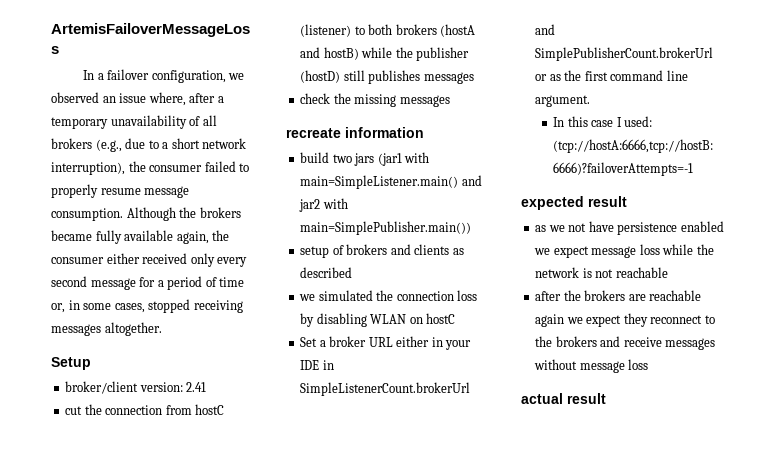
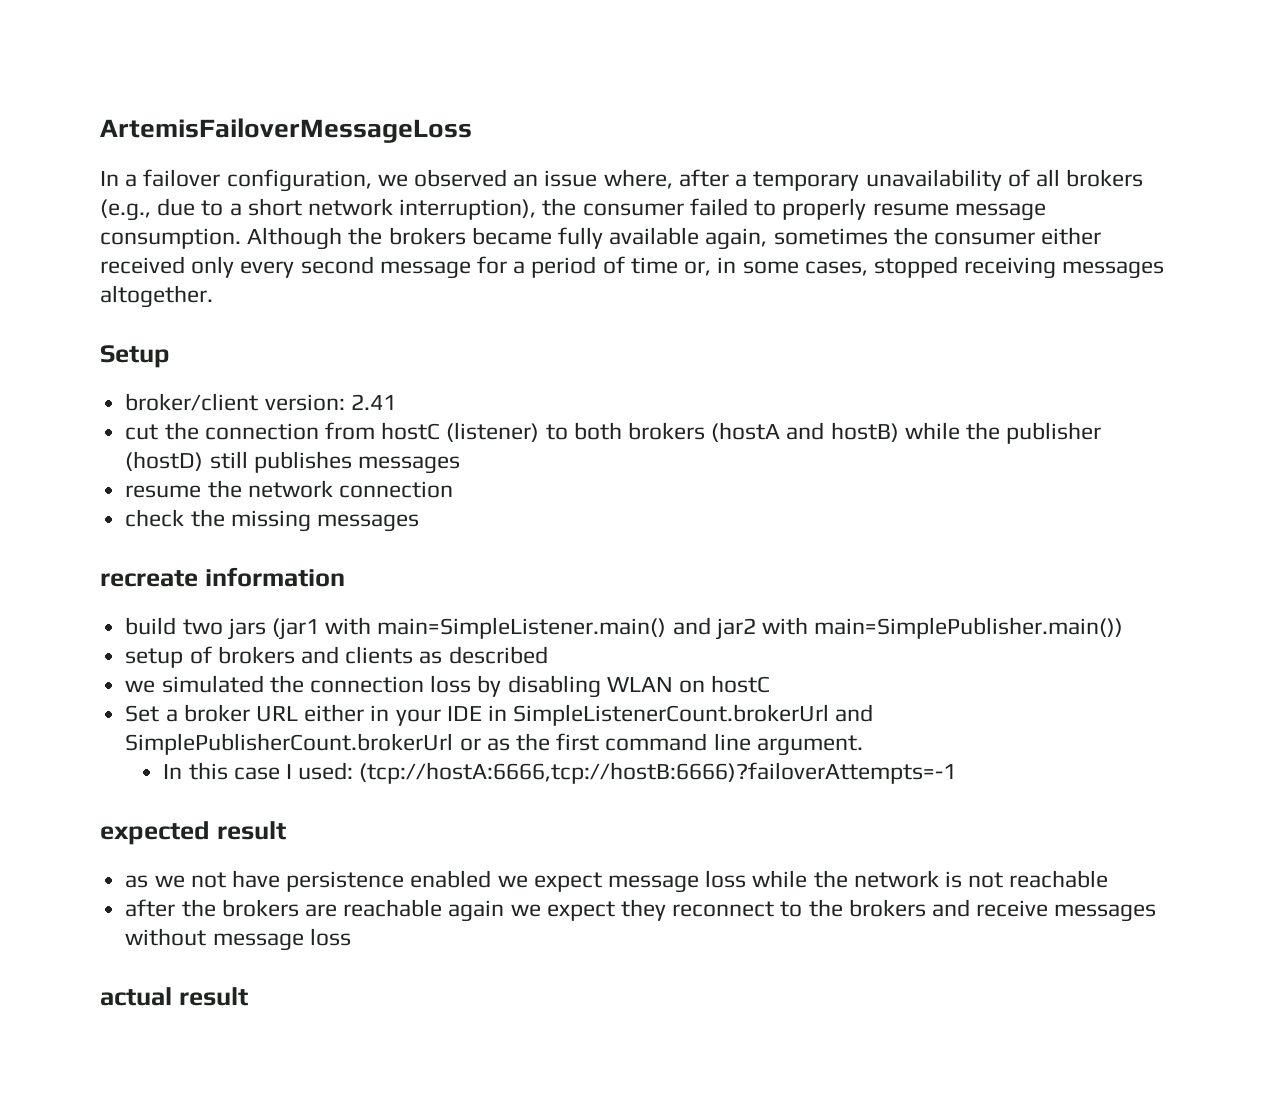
- Although the brokers became fully available again, the consumer either received only every second message for a period of time or, in some cases, stopped receiving messages altogether.
+ Although the brokers became fully available again, sometimes the consumer either received only every second message for a period of time or, in some cases, stopped receiving messages altogether.
+ resume the network connection

